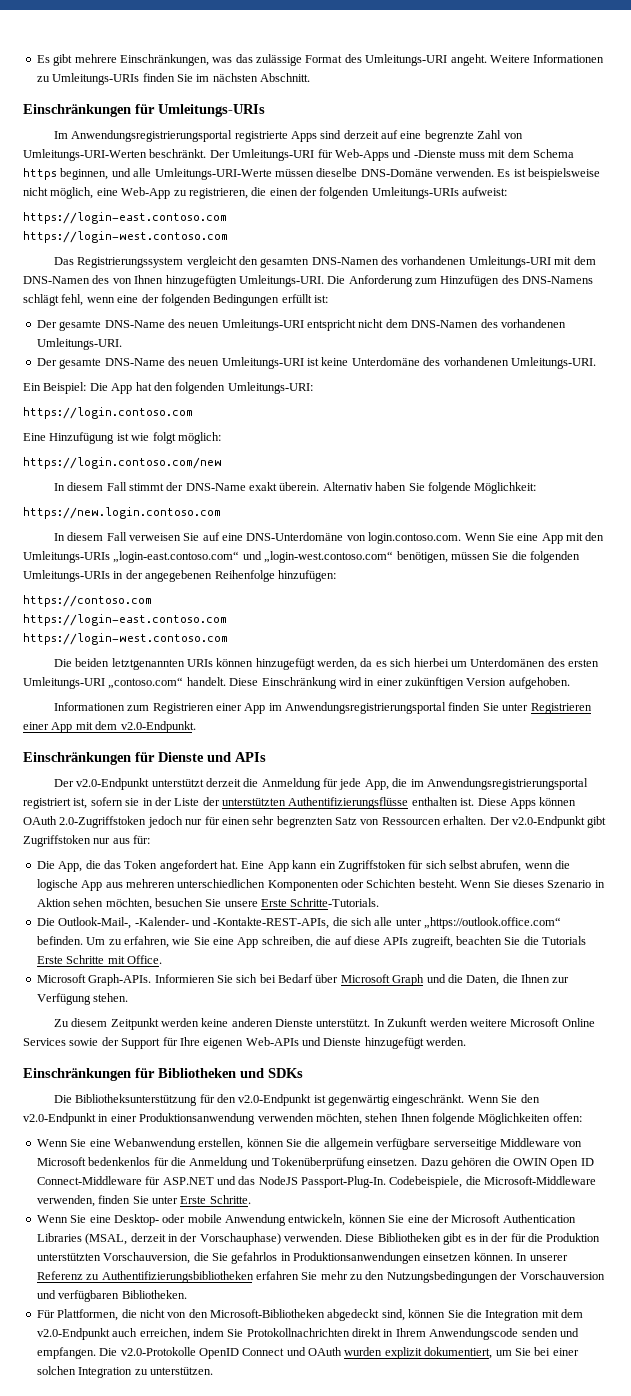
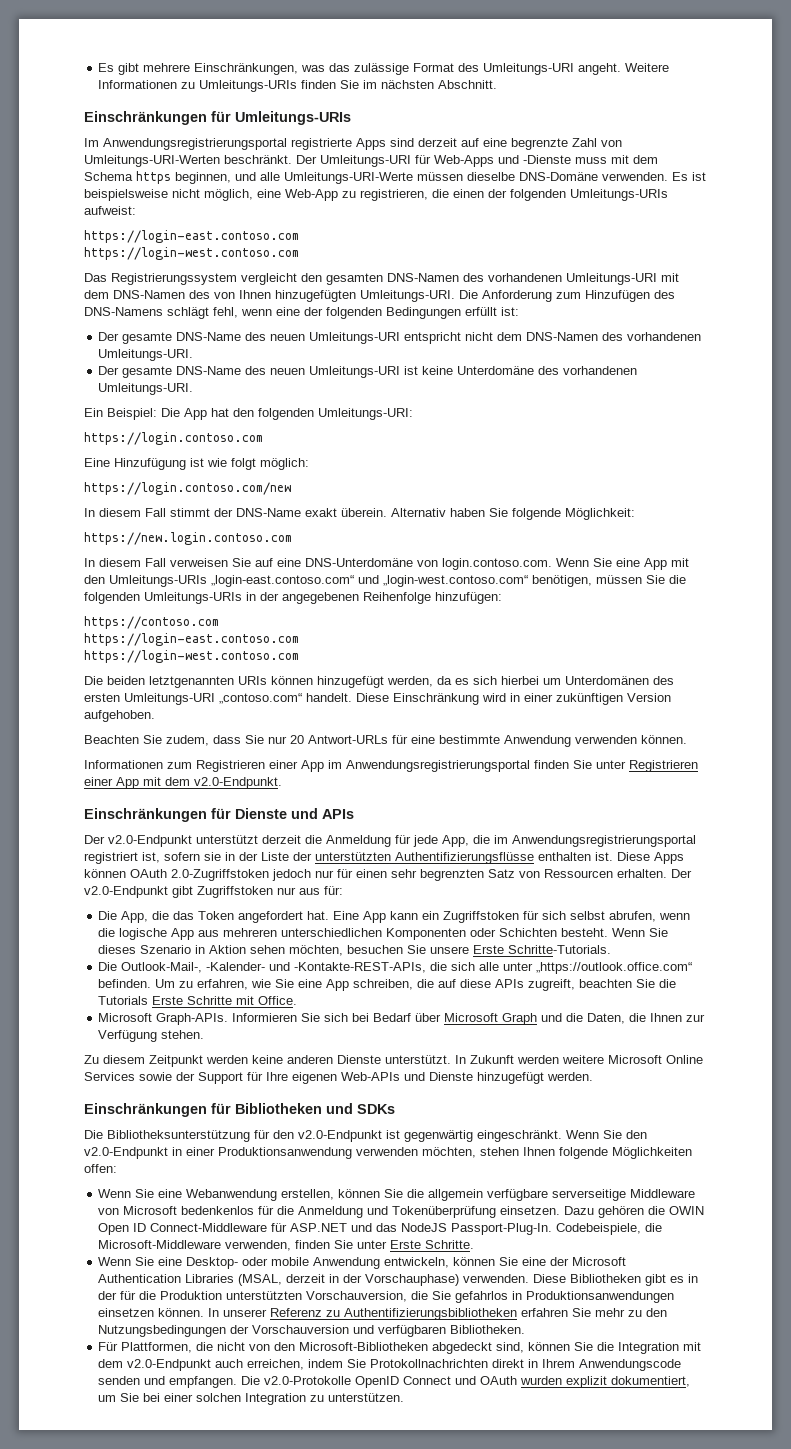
+ Beachten Sie zudem, dass Sie nur 20 Antwort-URLs für eine bestimmte Anwendung verwenden können.

